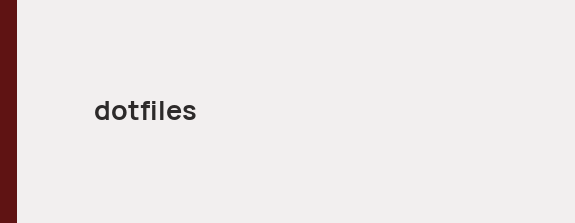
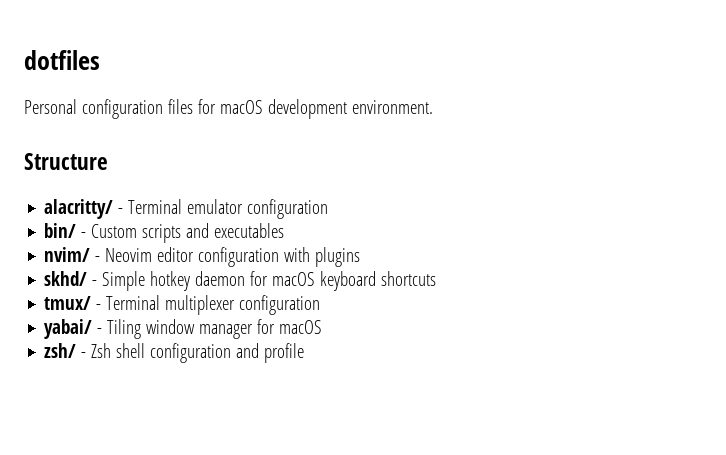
+ Personal configuration files for macOS development environment.
+ Structure
+ alacritty/ - Terminal emulator configuration
+ bin/ - Custom scripts and executables
+ nvim/ - Neovim editor configuration with plugins
+ skhd/ - Simple hotkey daemon for macOS keyboard shortcuts
+ tmux/ - Terminal multiplexer configuration
+ yabai/ - Tiling window manager for macOS
+ zsh/ - Zsh shell configuration and profile

